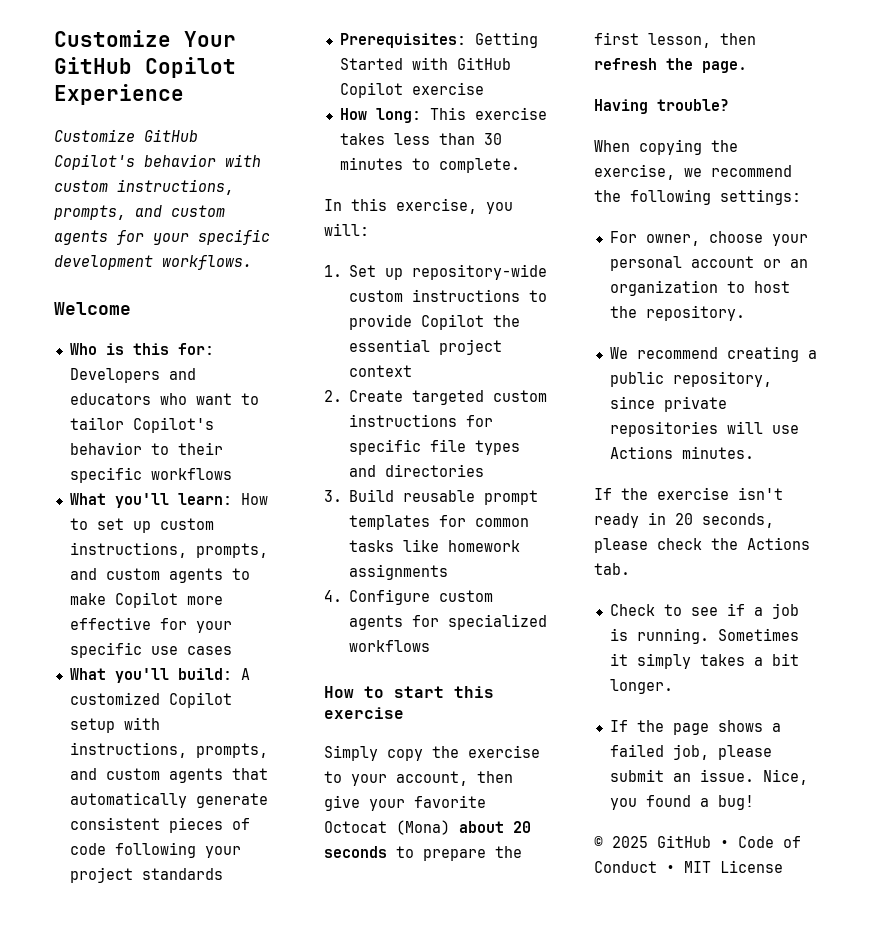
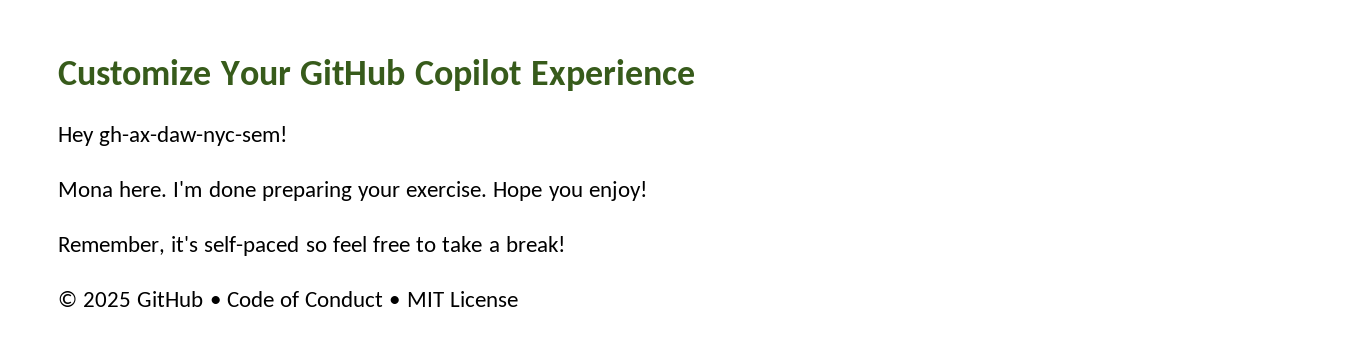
- Customize GitHub Copilot's behavior with custom instructions, prompts, and custom agents for your specific development workflows.
- Welcome
- Who is this for: Developers and educators who want to tailor Copilot's behavior to their specific workflows
- What you'll learn: How to set up custom instructions, prompts, and custom agents to make Copilot more effective for your specific use cases
- What you'll build: A customized Copilot setup with instructions, prompts, and custom agents that automatically generate consistent pieces of code following your project standards
- Prerequisites: Getting Started with GitHub Copilot exercise
- How long: This exercise takes less than 30 minutes to complete.
- In this exercise, you will:
- 1. Set up repository-wide custom instructions to provide Copilot the essential project context
- 2. Create targeted custom instructions for specific file types and directories
- 3. Build reusable prompt templates for common tasks like homework assignments
- 4. Configure custom agents for specialized workflows
- How to start this exercise
- Simply copy the exercise to your account, then give your favorite Octocat (Mona) about 20 seconds to prepare the first lesson, then refresh the page.
- Having trouble?
- When copying the exercise, we recommend the following settings:
- For owner, choose your personal account or an organization to host the repository.
- We recommend creating a public repository, since private repositories will use Actions minutes.
- If the exercise isn't ready in 20 seconds, please check the Actions tab.
- Check to see if a job is running. Sometimes it simply takes a bit longer.
- If the page shows a failed job, please submit an issue. Nice, you found a bug!
+ Hey gh-ax-daw-nyc-sem!
+ Mona here. I'm done preparing your exercise. Hope you enjoy!
+ Remember, it's self-paced so feel free to take a break!

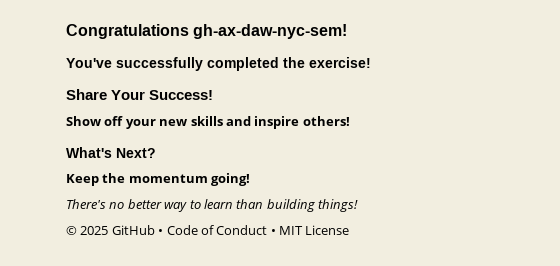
- Customize Your GitHub Copilot Experience
- Hey gh-ax-daw-nyc-sem!
- Mona here. I'm done preparing your exercise. Hope you enjoy!
- Remember, it's self-paced so feel free to take a break!
+ Congratulations gh-ax-daw-nyc-sem!
+ You've successfully completed the exercise!
+ Share Your Success!
+ Show off your new skills and inspire others!
+ What's Next?
+ Keep the momentum going!
+ There's no better way to learn than building things!

